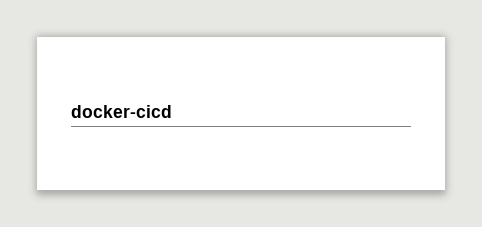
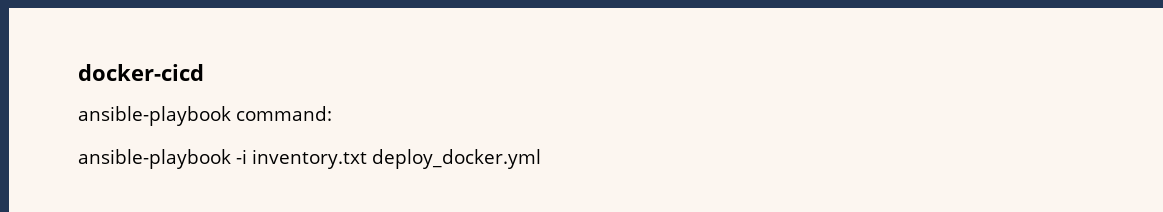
+ ansible-playbook command:
+ ansible-playbook -i inventory.txt deploy_docker.yml

